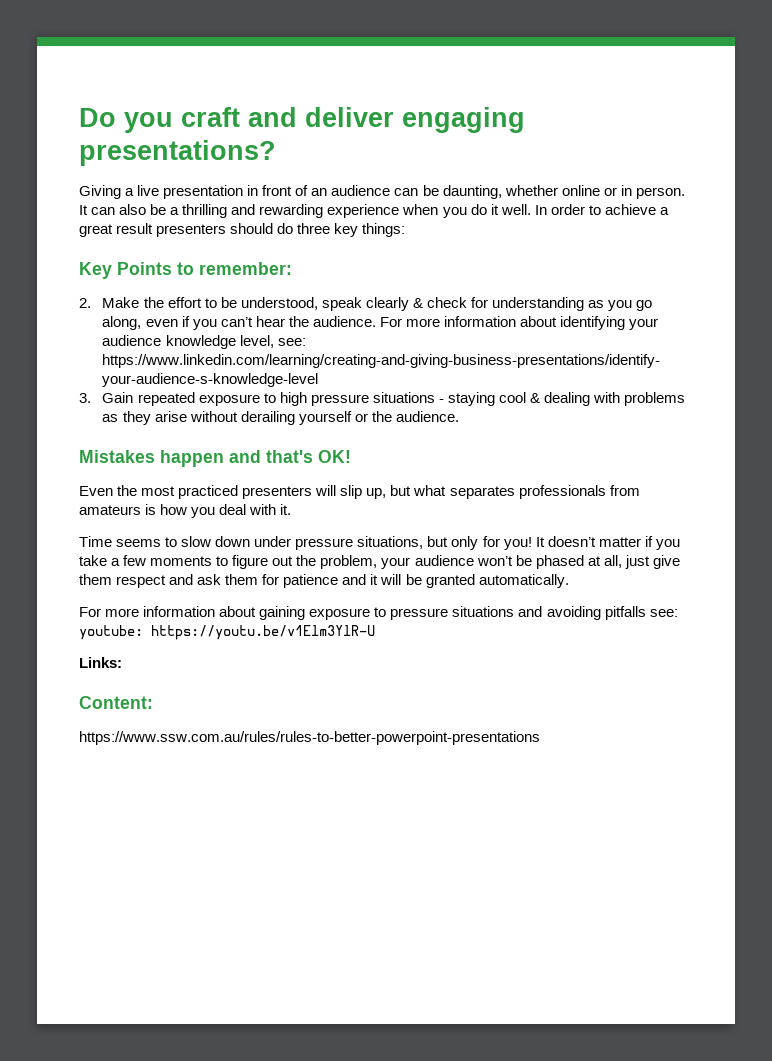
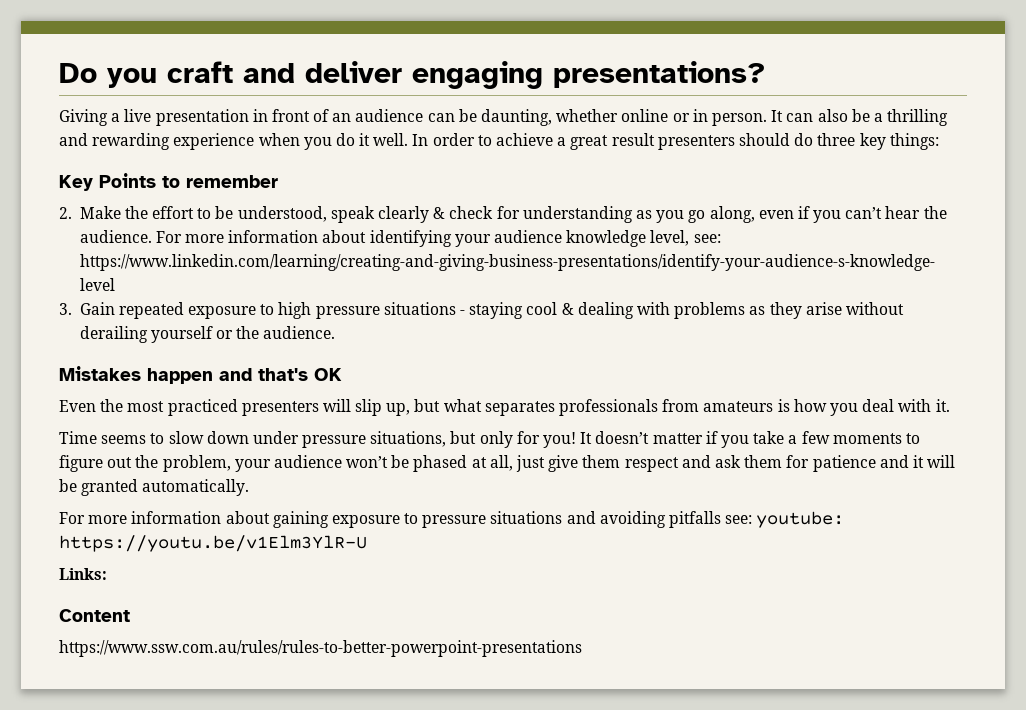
- Key Points to remember:
+ Key Points to remember
- Mistakes happen and that's OK!
+ Mistakes happen and that's OK
- Content:
+ Content

